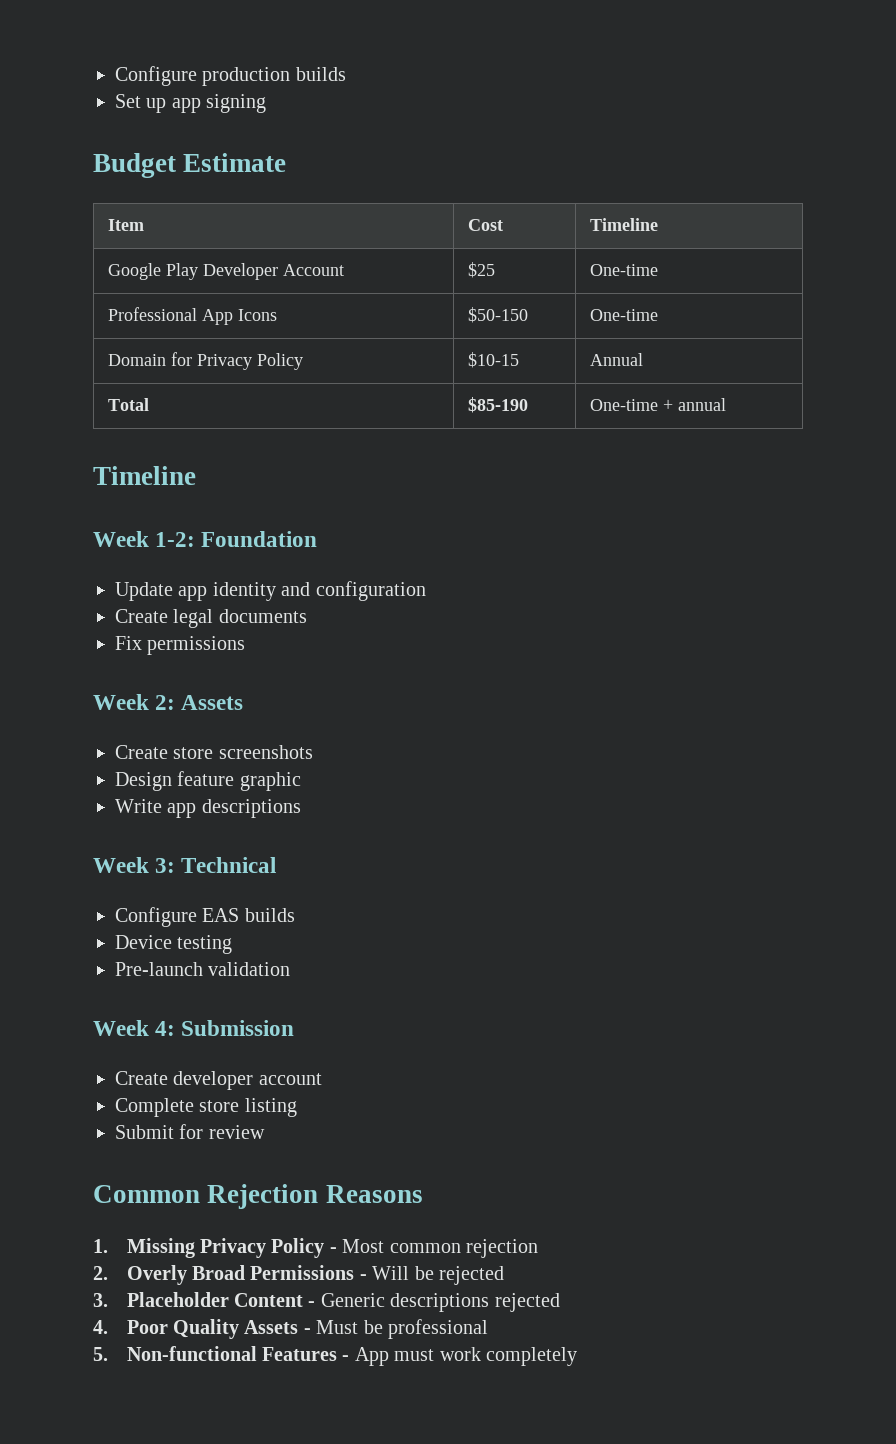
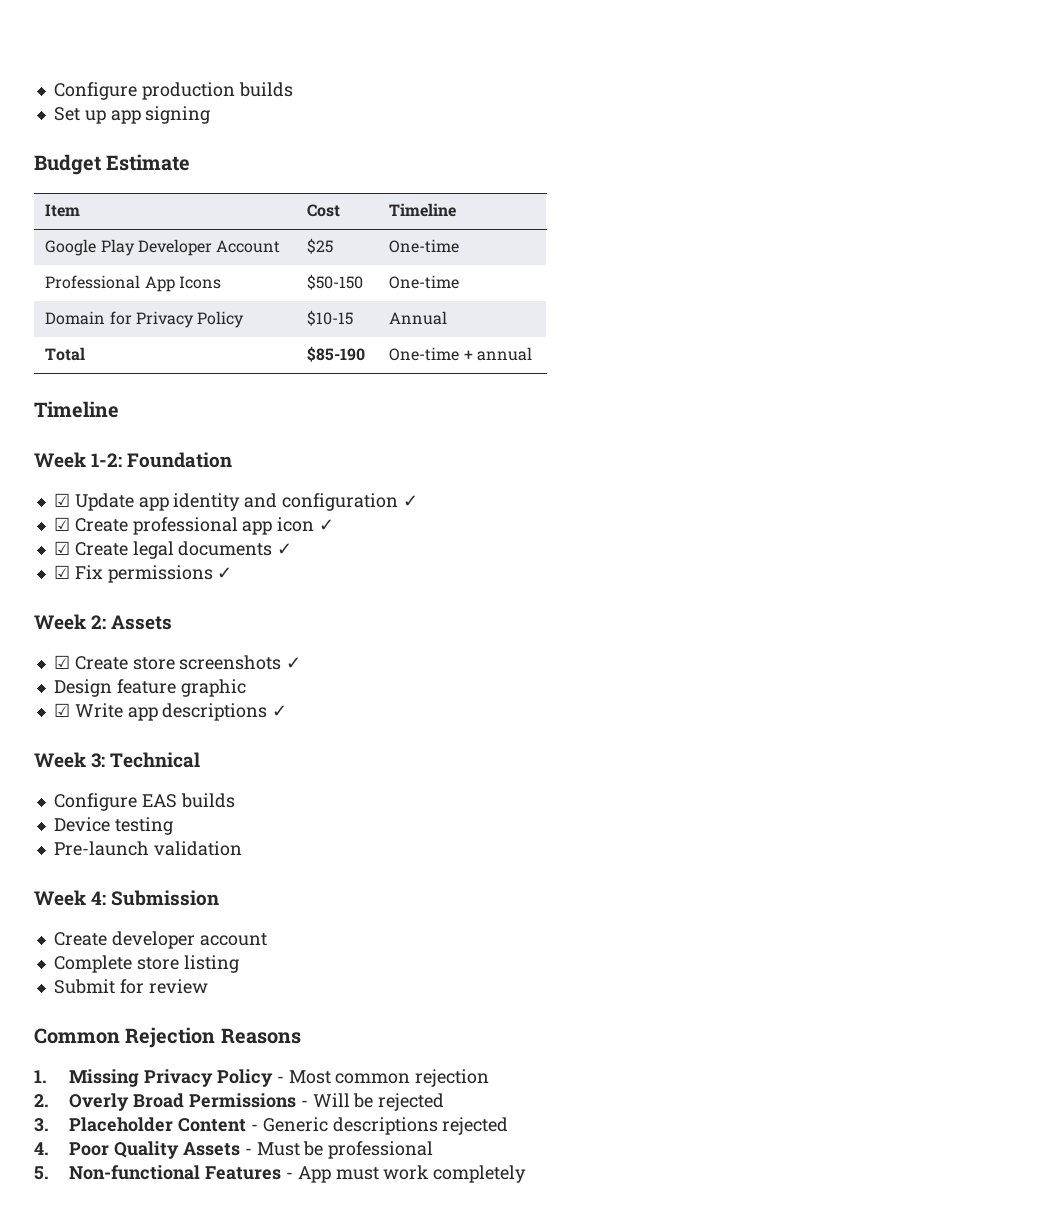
- Update app identity and configuration
- Create legal documents
- Fix permissions
+ ☑ Update app identity and configuration ✓
+ ☑ Create professional app icon ✓
+ ☑ Create legal documents ✓
+ ☑ Fix permissions ✓
- Create store screenshots
+ ☑ Create store screenshots ✓
- Write app descriptions
+ ☑ Write app descriptions ✓

